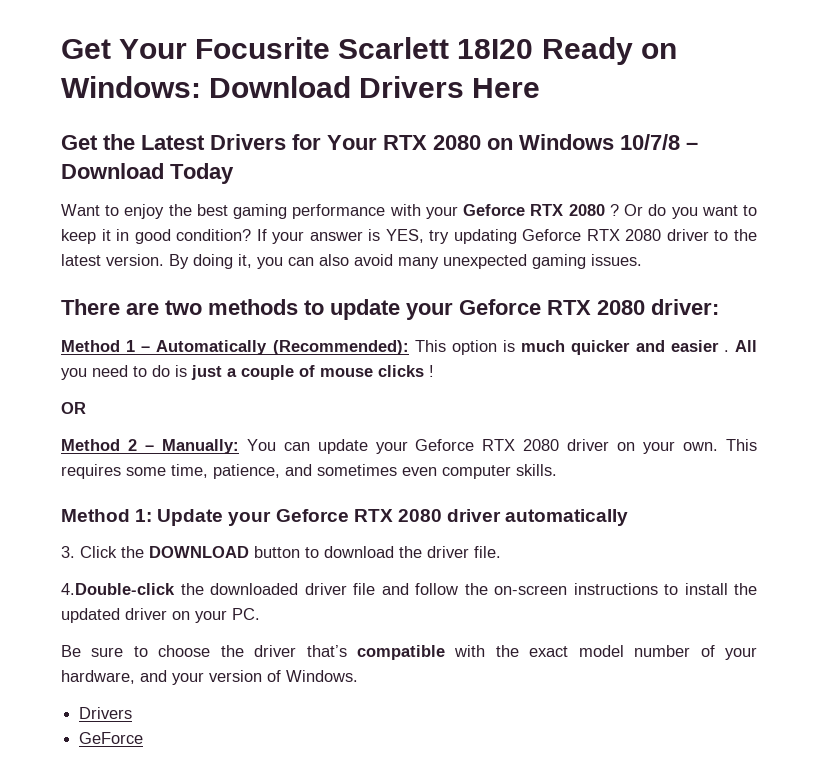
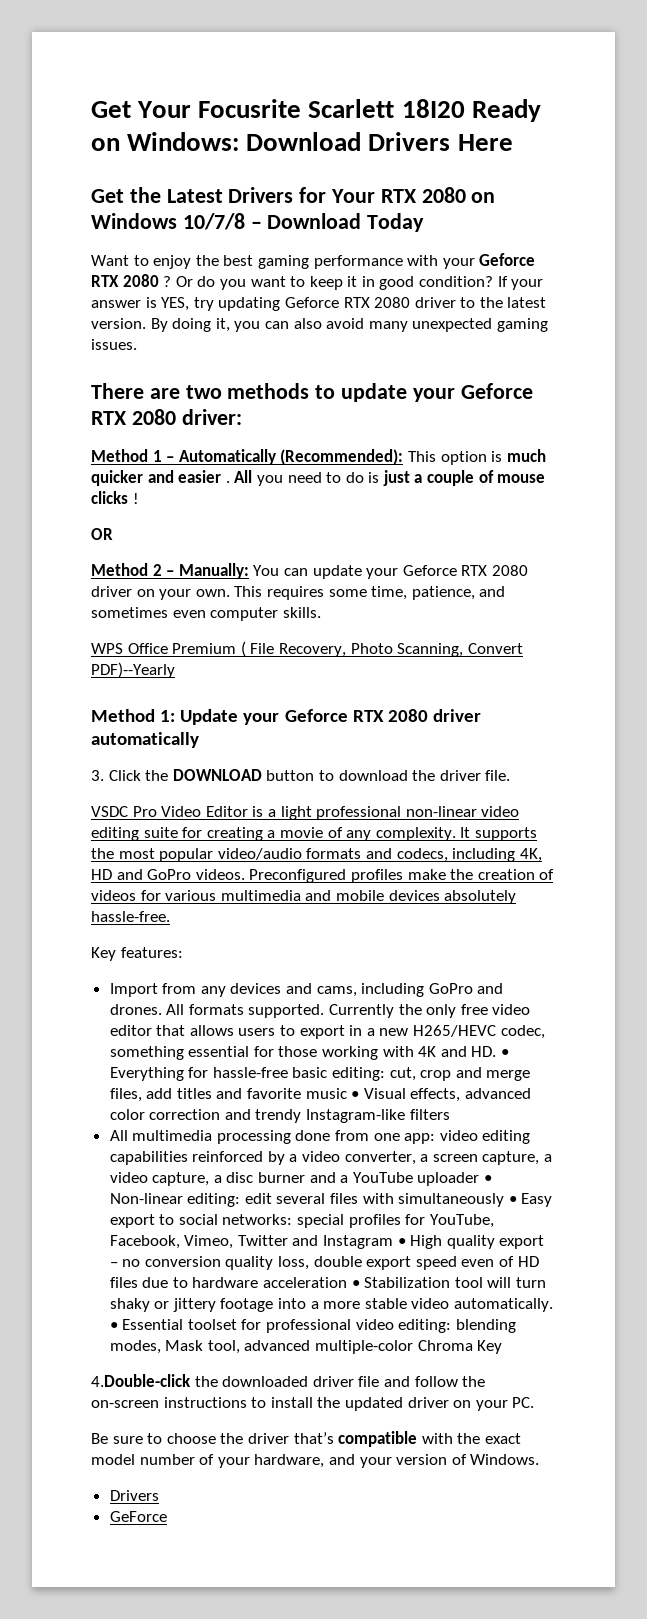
+ WPS Office Premium ( File Recovery, Photo Scanning, Convert PDF)--Yearly
+ VSDC Pro Video Editor is a light professional non-linear video editing suite for creating a movie of any complexity. It supports the most popular video/audio formats and codecs, including 4K, HD and GoPro videos. Preconfigured profiles make the creation of videos for various multimedia and mobile devices absolutely hassle-free.
+ Key features:
+ Import from any devices and cams, including GoPro and drones. All formats supported. Сurrently the only free video editor that allows users to export in a new H265/HEVC codec, something essential for those working with 4K and HD. • Everything for hassle-free basic editing: cut, crop and merge files, add titles and favorite music • Visual effects, advanced color correction and trendy Instagram-like filters
+ All multimedia processing done from one app: video editing capabilities reinforced by a video converter, a screen capture, a video capture, a disc burner and a YouTube uploader • Non-linear editing: edit several files with simultaneously • Easy export to social networks: special profiles for YouTube, Facebook, Vimeo, Twitter and Instagram • High quality export – no conversion quality loss, double export speed even of HD files due to hardware acceleration • Stabilization tool will turn shaky or jittery footage into a more stable video automatically. • Essential toolset for professional video editing: blending modes, Mask tool, advanced multiple-color Chroma Key

